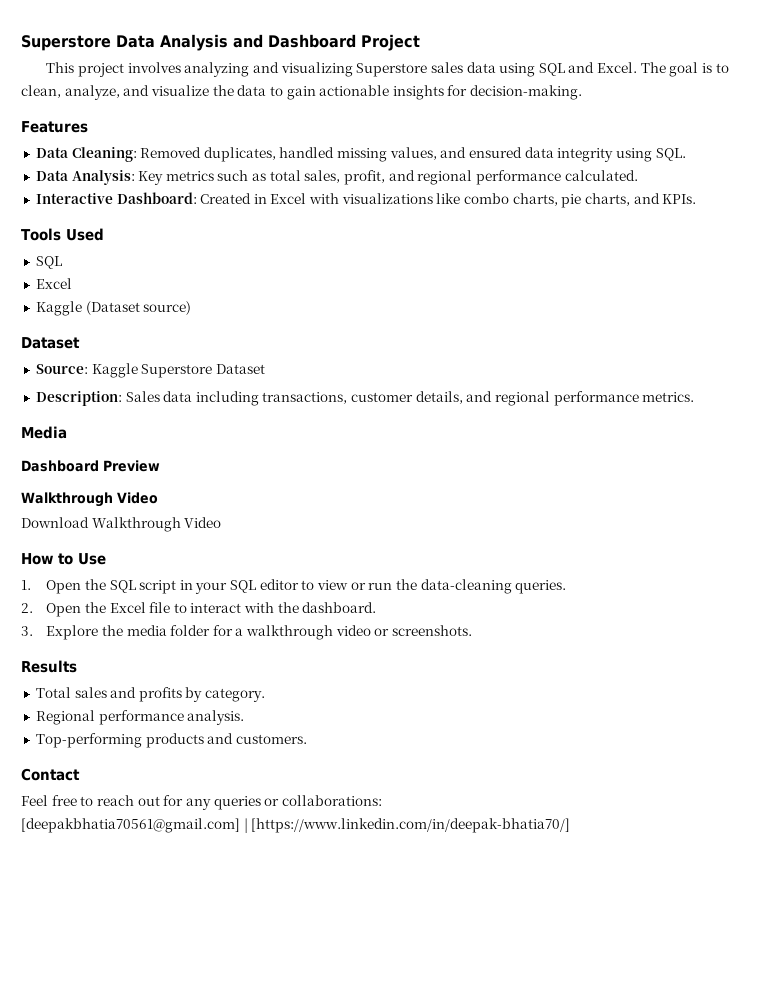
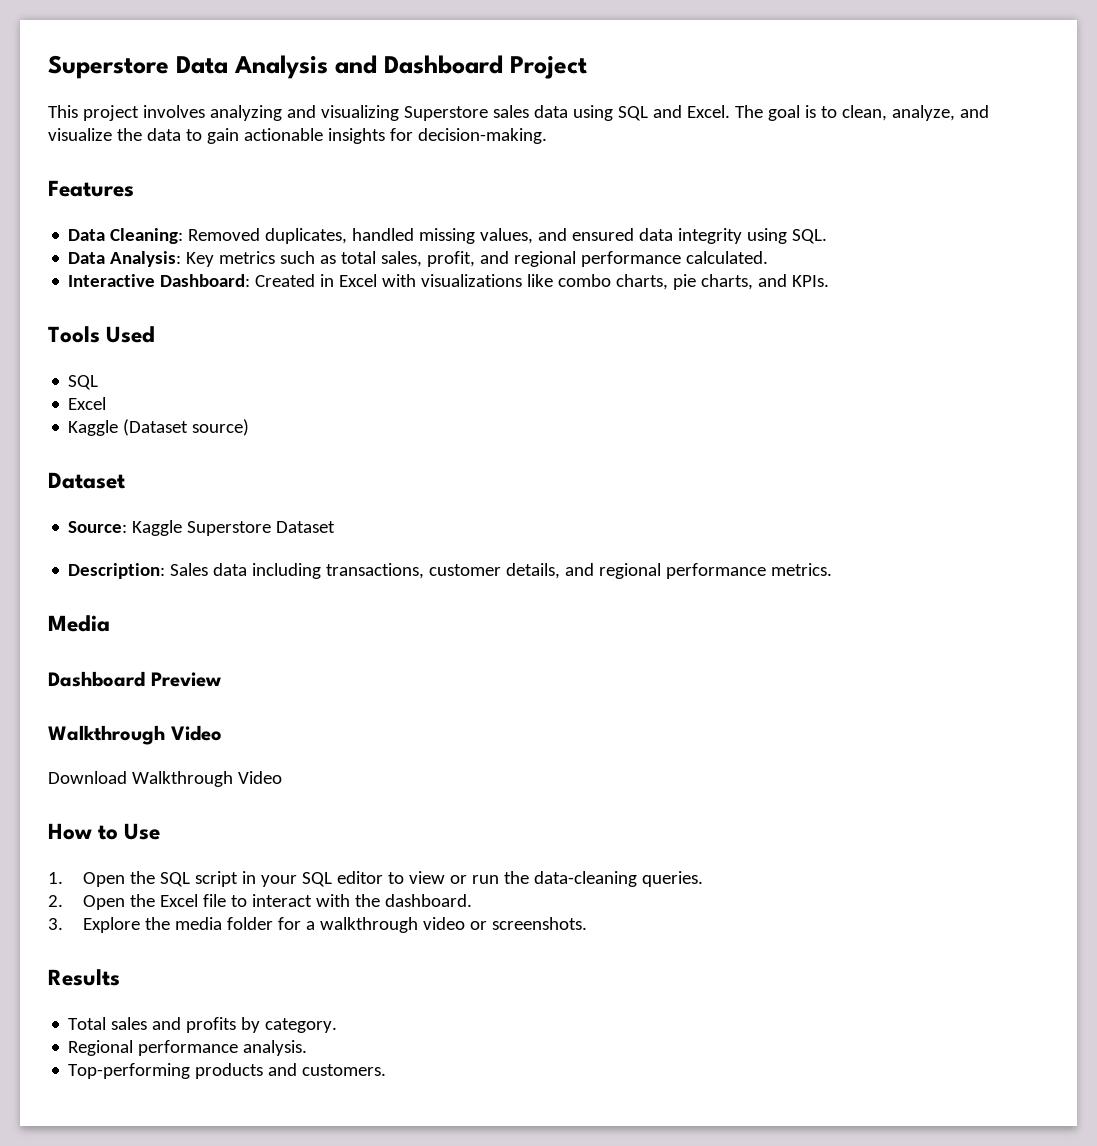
- Contact
- Feel free to reach out for any queries or collaborations:
- [deepakbhatia70561@gmail.com] | [https://www.linkedin.com/in/deepak-bhatia70/]

